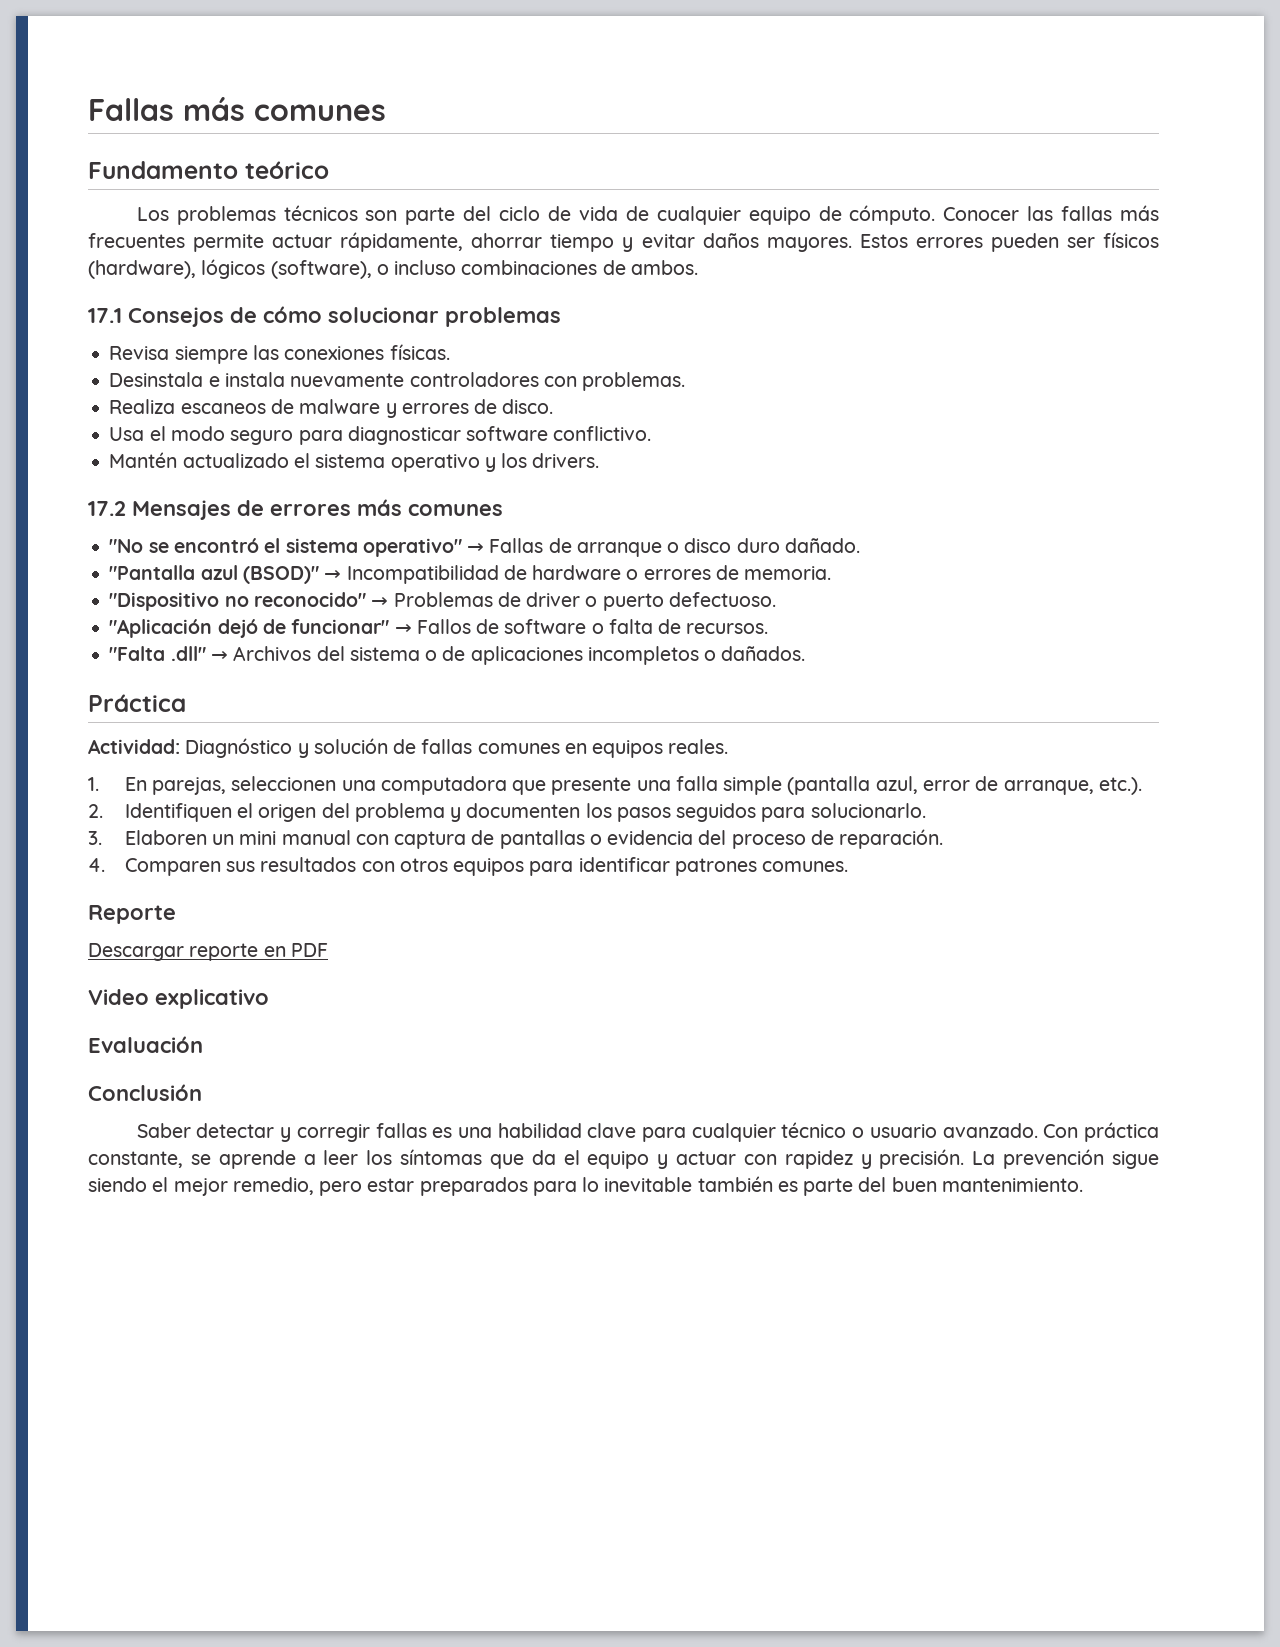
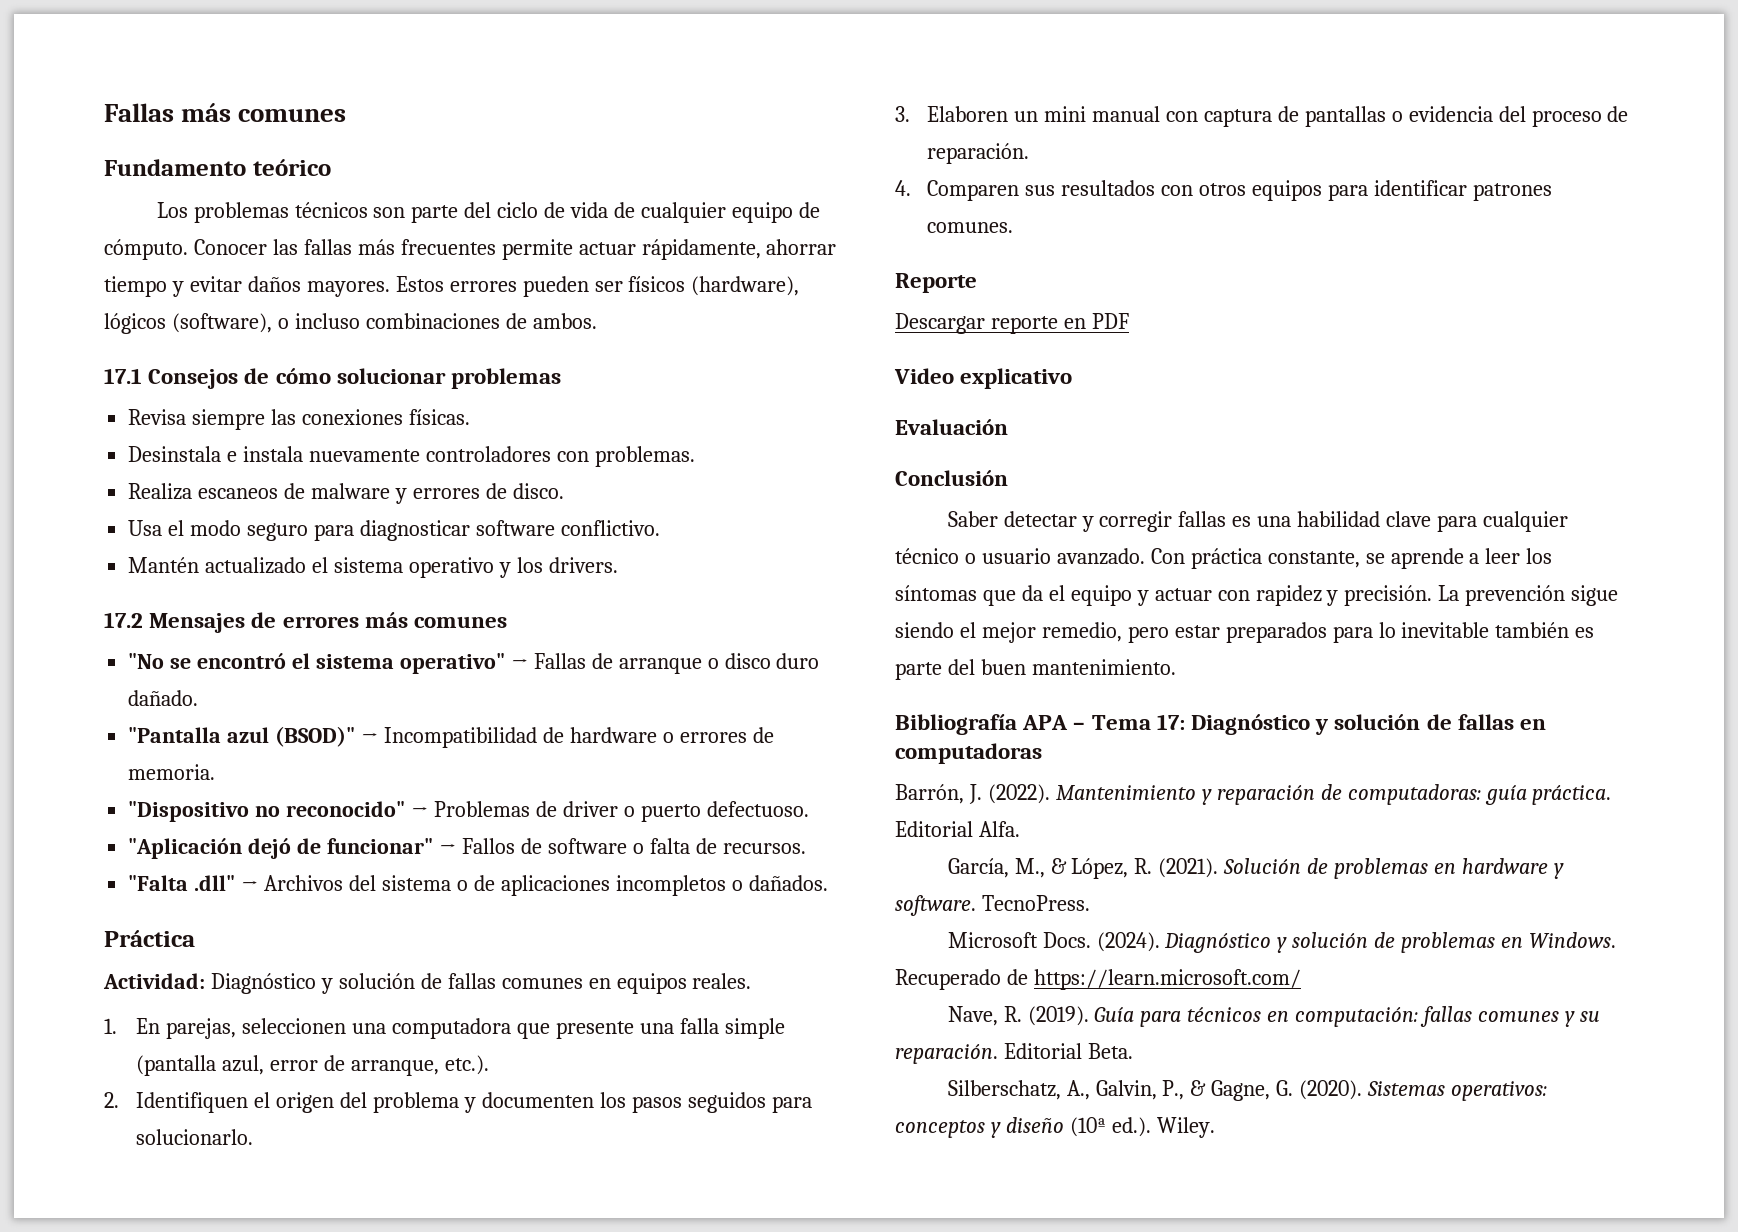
+ Bibliografía APA – Tema 17: Diagnóstico y solución de fallas en computadoras
+ Barrón, J. (2022). Mantenimiento y reparación de computadoras: guía práctica. Editorial Alfa.
+ García, M., & López, R. (2021). Solución de problemas en hardware y software. TecnoPress.
+ Microsoft Docs. (2024). Diagnóstico y solución de problemas en Windows. Recuperado de https://learn.microsoft.com/
+ Nave, R. (2019). Guía para técnicos en computación: fallas comunes y su reparación. Editorial Beta.
+ Silberschatz, A., Galvin, P., & Gagne, G. (2020). Sistemas operativos: conceptos y diseño (10ª ed.). Wiley.

